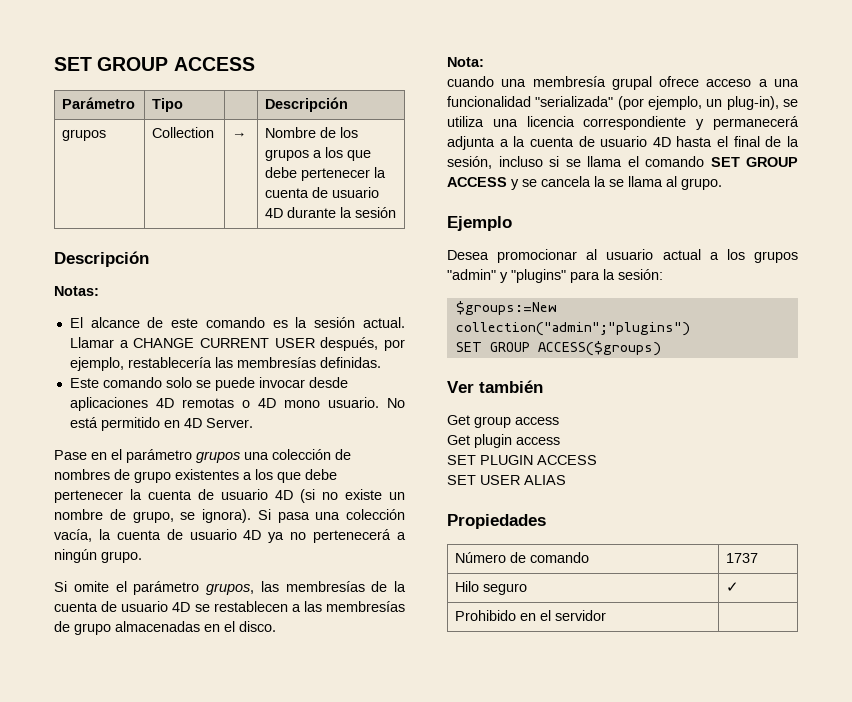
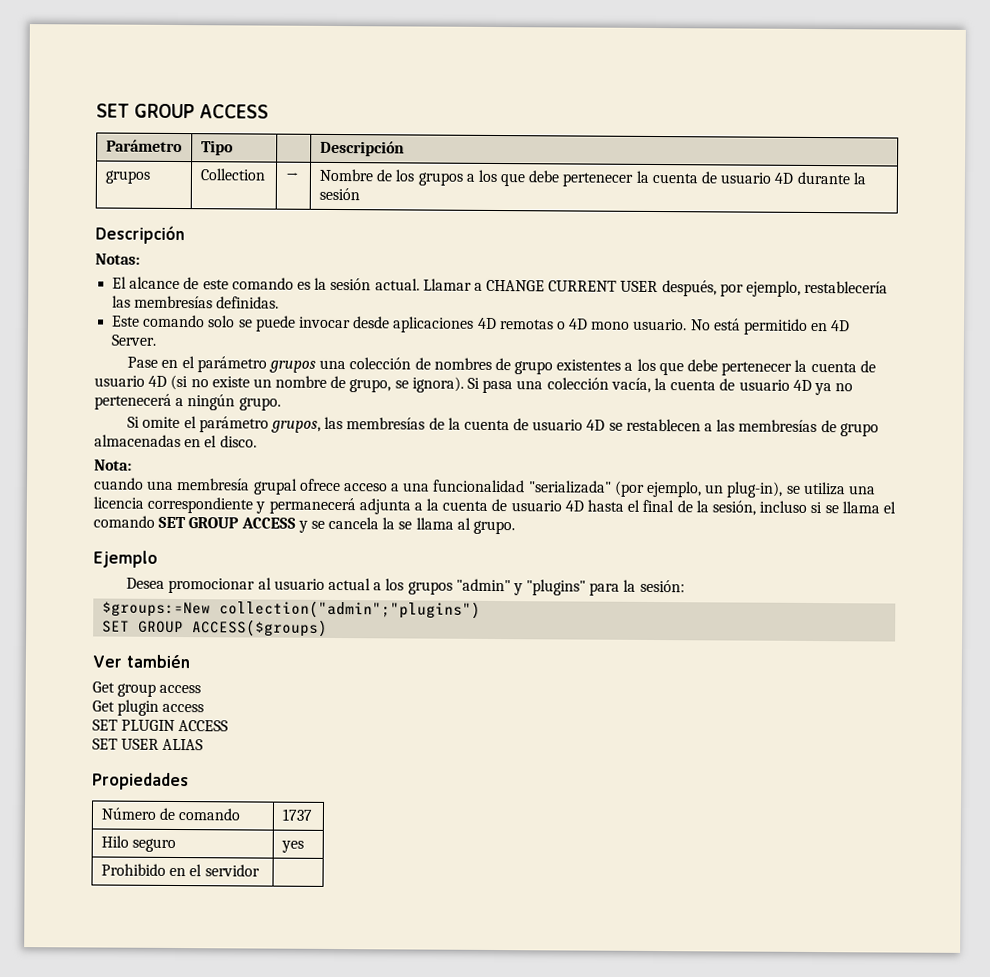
- Hilo seguro | ✓
+ Hilo seguro | yes

